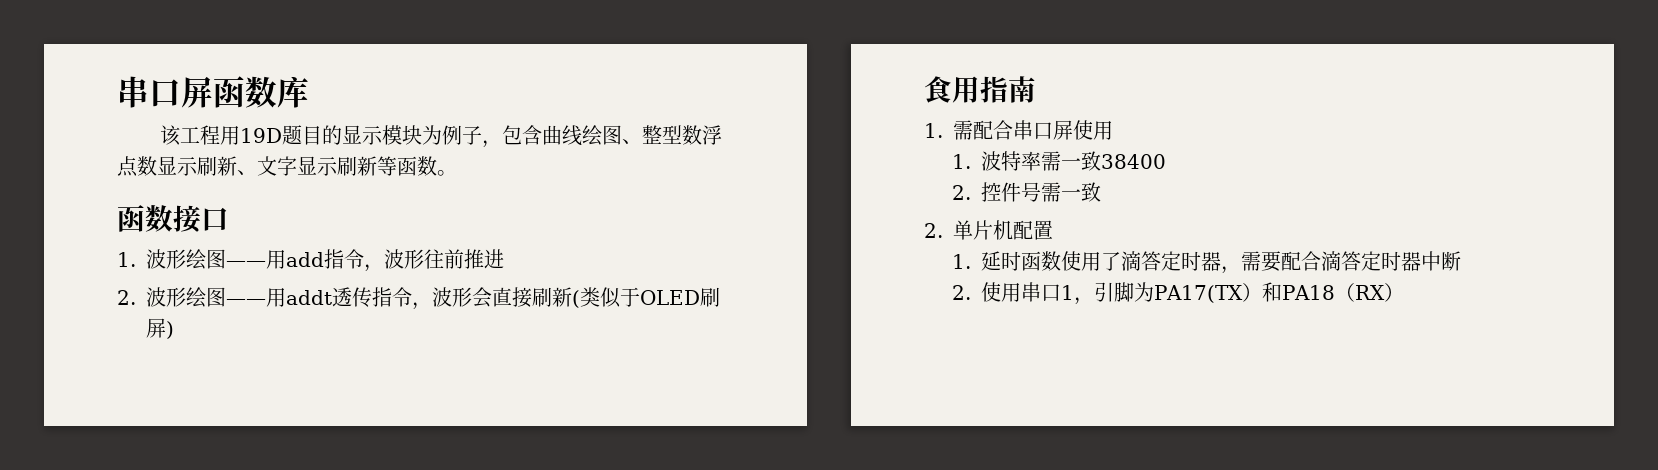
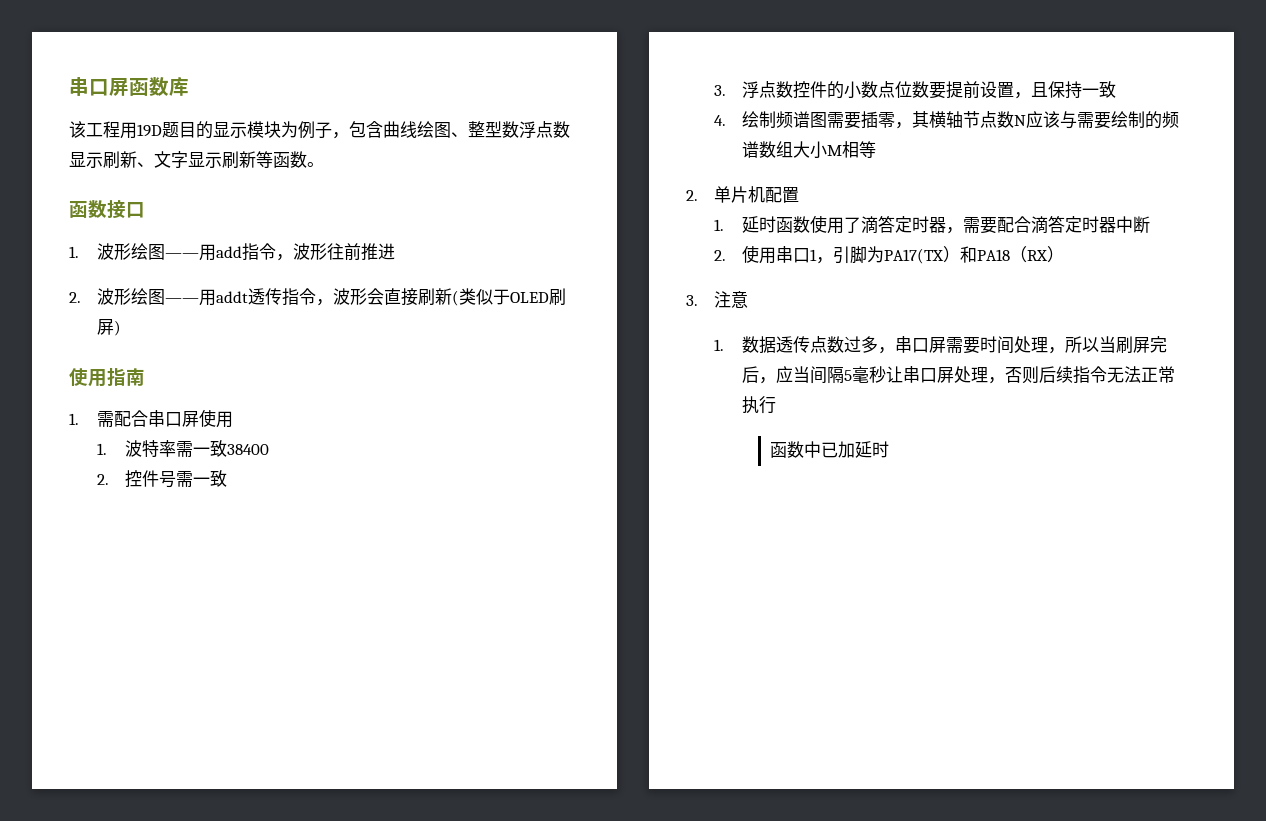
- 食用指南
+ 使用指南
+ 3.浮点数控件的小数点位数要提前设置，且保持一致
+ 4.绘制频谱图需要插零，其横轴节点数N应该与需要绘制的频谱数组大小M相等
+ 3.注意
+ 1.数据透传点数过多，串口屏需要时间处理，所以当刷屏完后，应当间隔5毫秒让串口屏处理，否则后续指令无法正常执行
+ 函数中已加延时

